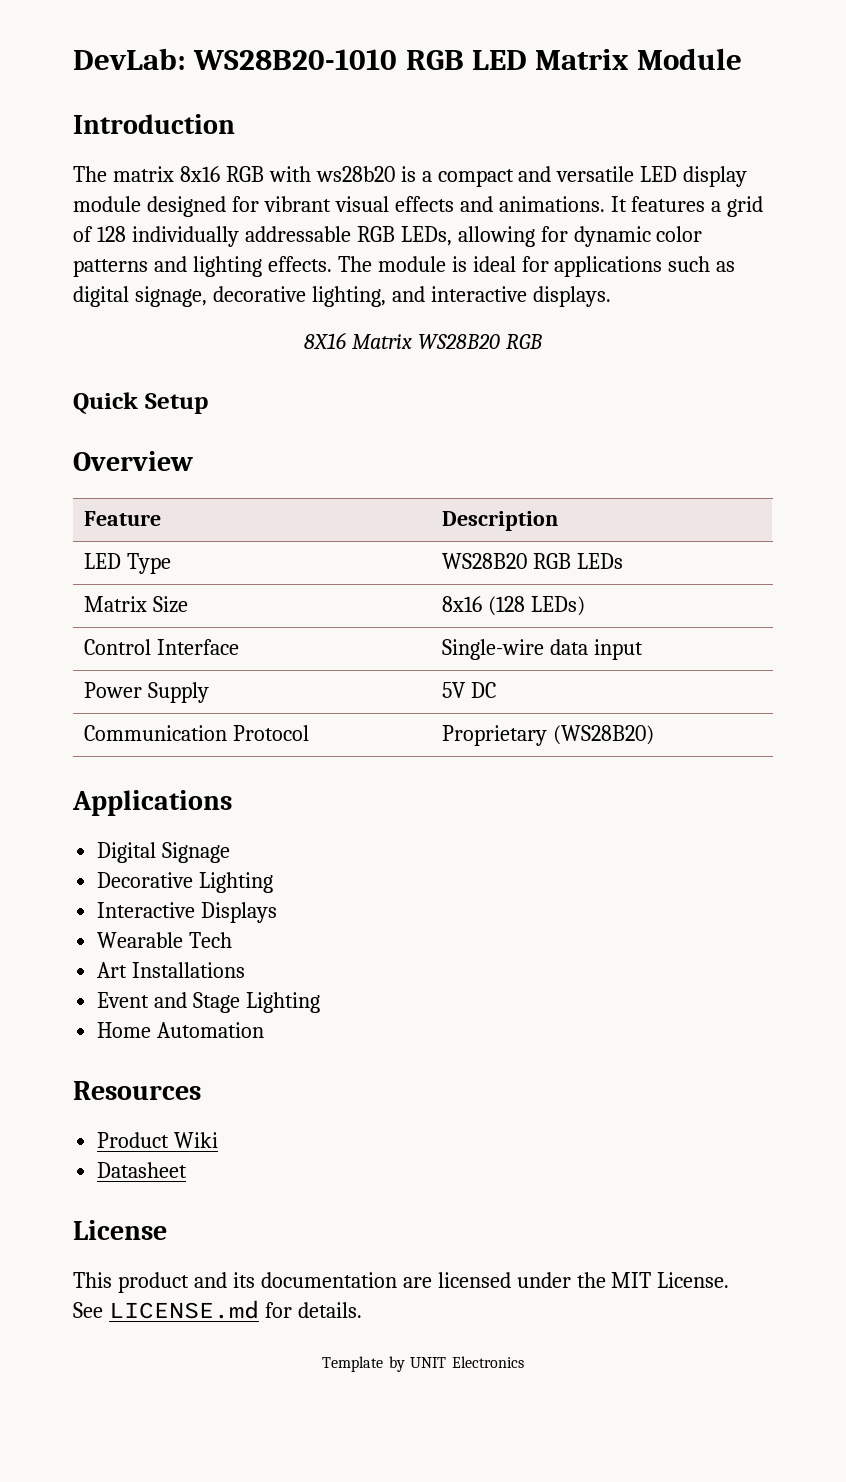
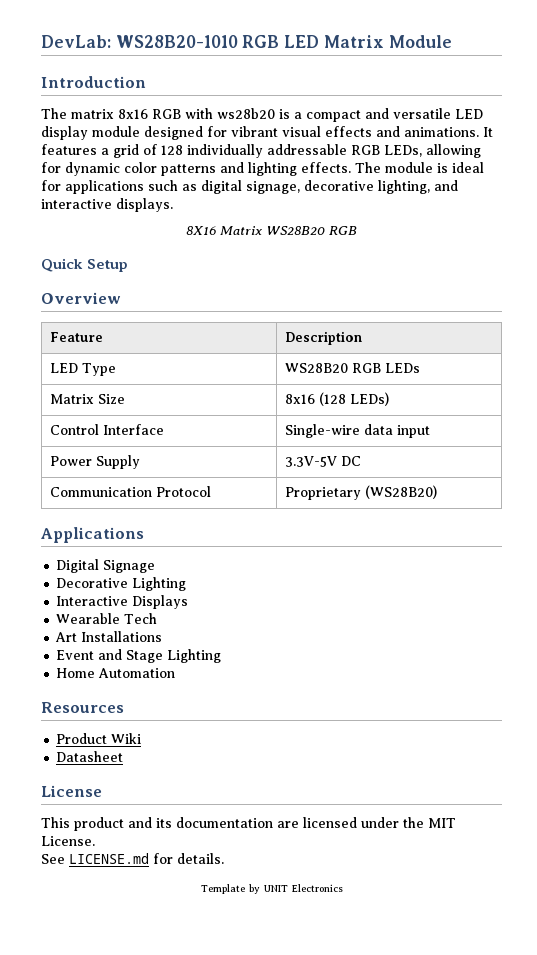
- Power Supply | 5V DC
+ Power Supply | 3.3V-5V DC

